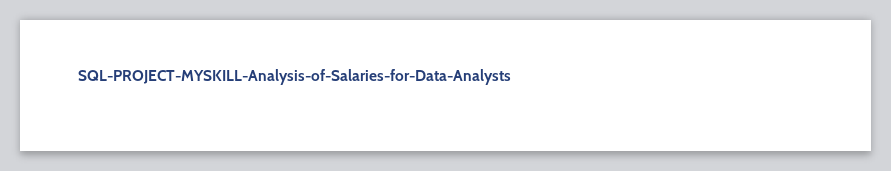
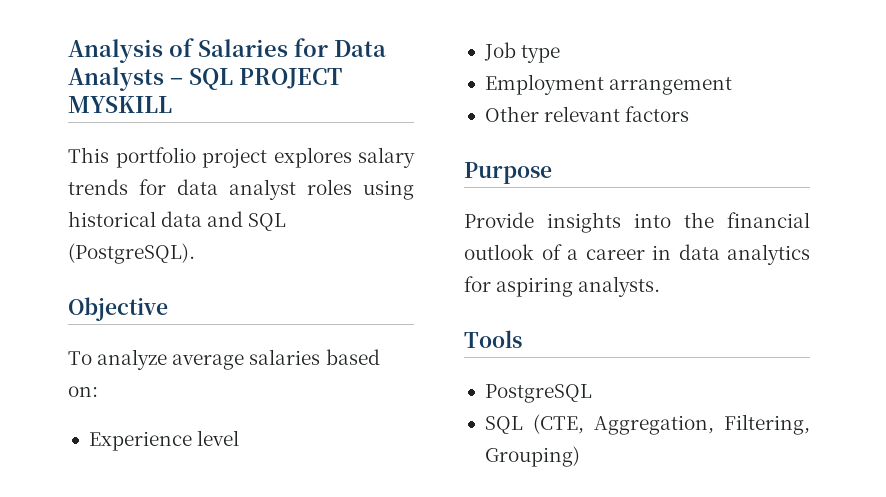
- SQL-PROJECT-MYSKILL-Analysis-of-Salaries-for-Data-Analysts
+ Analysis of Salaries for Data Analysts – SQL PROJECT MYSKILL
+ This portfolio project explores salary trends for data analyst roles using historical data and SQL (PostgreSQL).
+ Objective
+ To analyze average salaries based on:
+ Experience level
+ Job type
+ Employment arrangement
+ Other relevant factors
+ Purpose
+ Provide insights into the financial outlook of a career in data analytics for aspiring analysts.
+ Tools
+ PostgreSQL
+ SQL (CTE, Aggregation, Filtering, Grouping)

